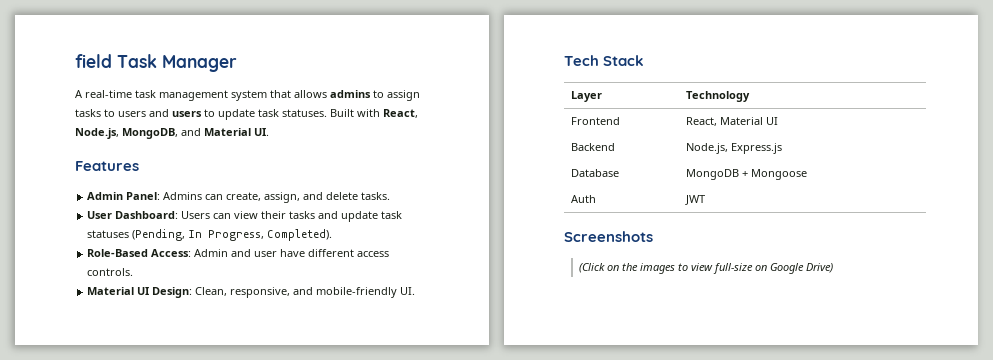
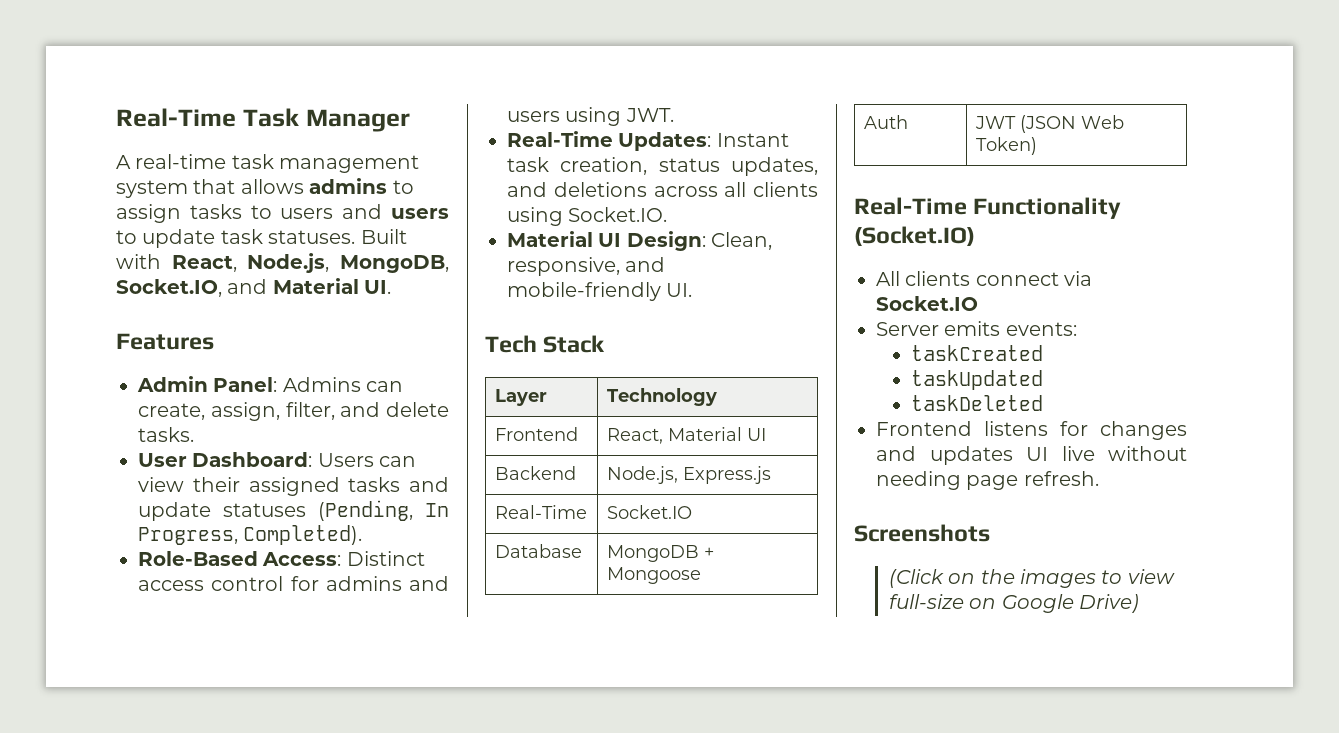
- field Task Manager
+ Real-Time Task Manager
- Built with React, Node.js, MongoDB, and Material UI.
+ Built with React, Node.js, MongoDB, Socket.IO, and Material UI.
- Admin Panel: Admins can create, assign, and delete tasks.
+ Admin Panel: Admins can create, assign, filter, and delete tasks.
- User Dashboard: Users can view their tasks and update task statuses (Pending, In Progress, Completed).
+ User Dashboard: Users can view their assigned tasks and update statuses (Pending, In Progress, Completed).
- Role-Based Access: Admin and user have different access controls.
+ Role-Based Access: Distinct access control for admins and users using JWT.
+ Real-Time Updates: Instant task creation, status updates, and deletions across all clients using Socket.IO.
+ Real-Time | Socket.IO
- Auth | JWT
+ Auth | JWT (JSON Web Token)
+ Real-Time Functionality (Socket.IO)
+ All clients connect via Socket.IO
+ Server emits events:
+ taskCreated
+ taskUpdated
+ taskDeleted
+ Frontend listens for changes and updates UI live without needing page refresh.

